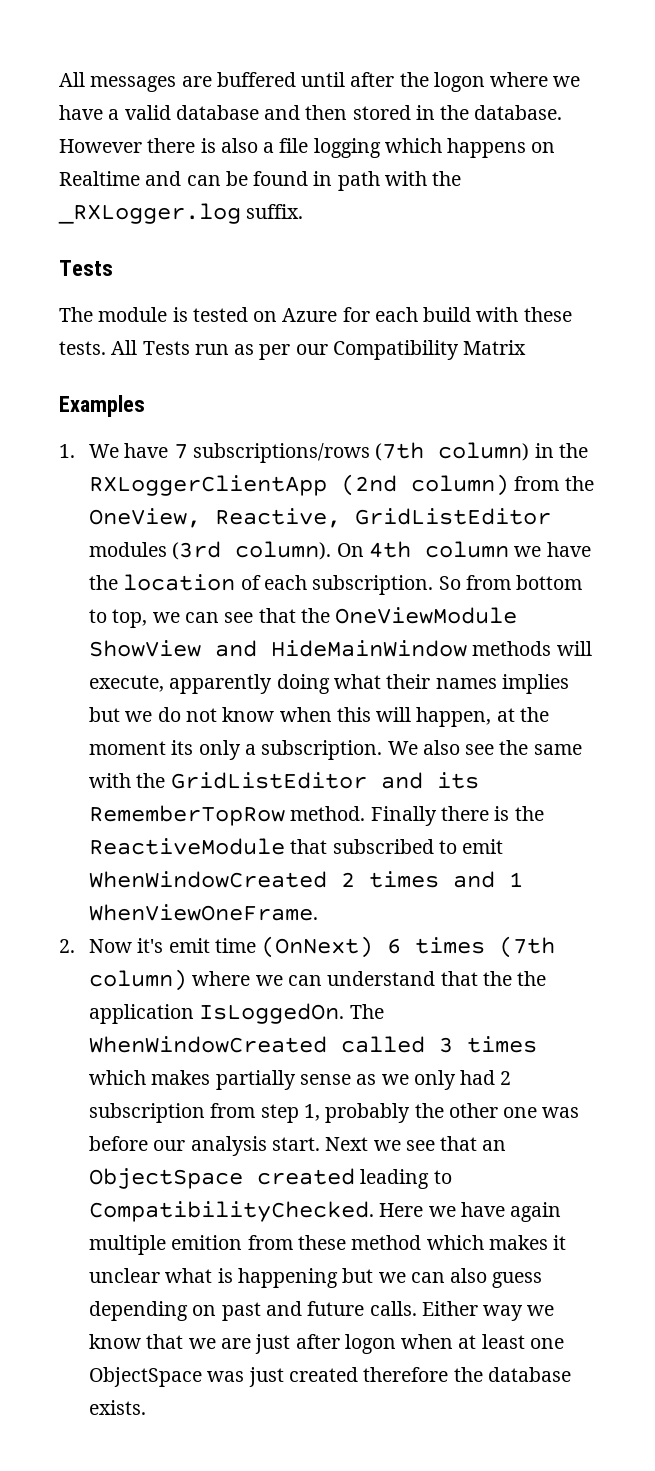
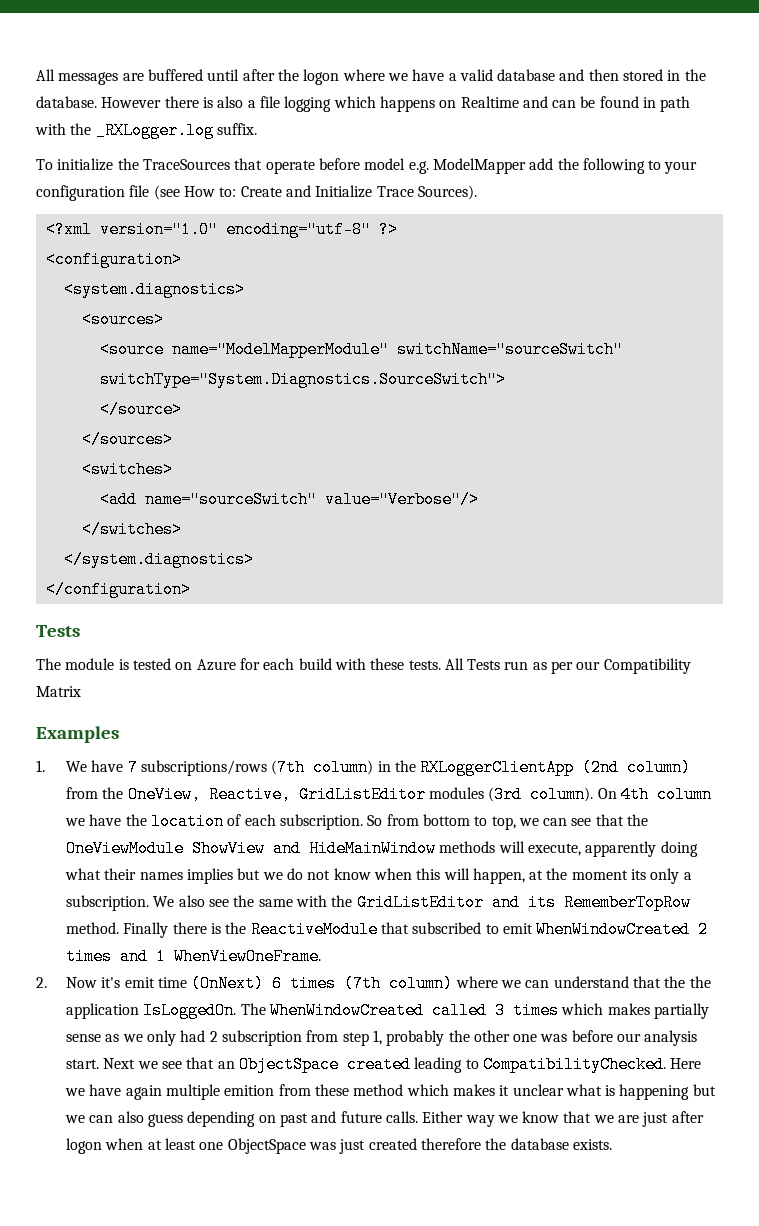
+ To initialize the TraceSources that operate before model e.g. ModelMapper add the following to your configuration file (see How to: Create and Initialize Trace Sources).
+ <?xml version="1.0" encoding="utf-8" ?>
+ <configuration>
+ <system.diagnostics>
+ <sources>
+ <source name="ModelMapperModule" switchName="sourceSwitch" switchType="System.Diagnostics.SourceSwitch">
+ </source>
+ </sources>
+ <switches>
+ <add name="sourceSwitch" value="Verbose"/>
+ </switches>
+ </system.diagnostics>
+ </configuration>

